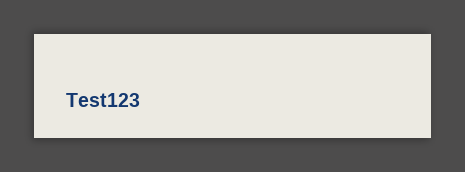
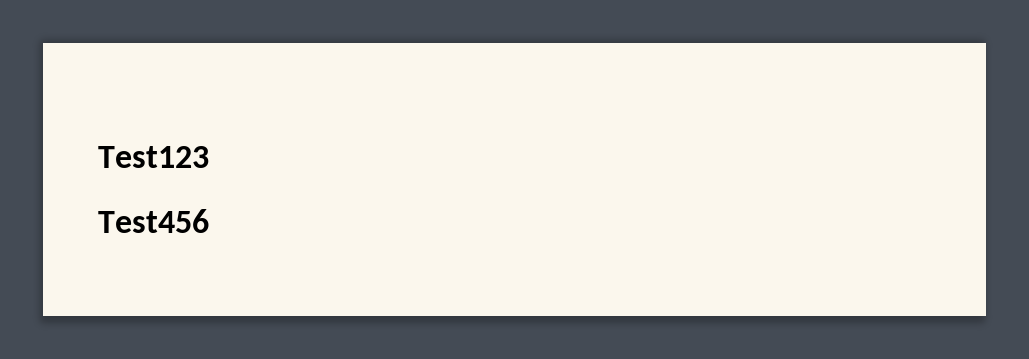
+ Test456

